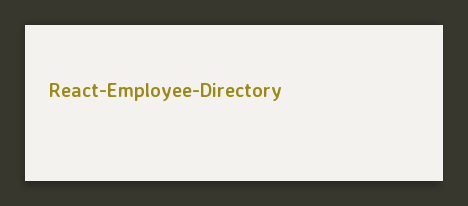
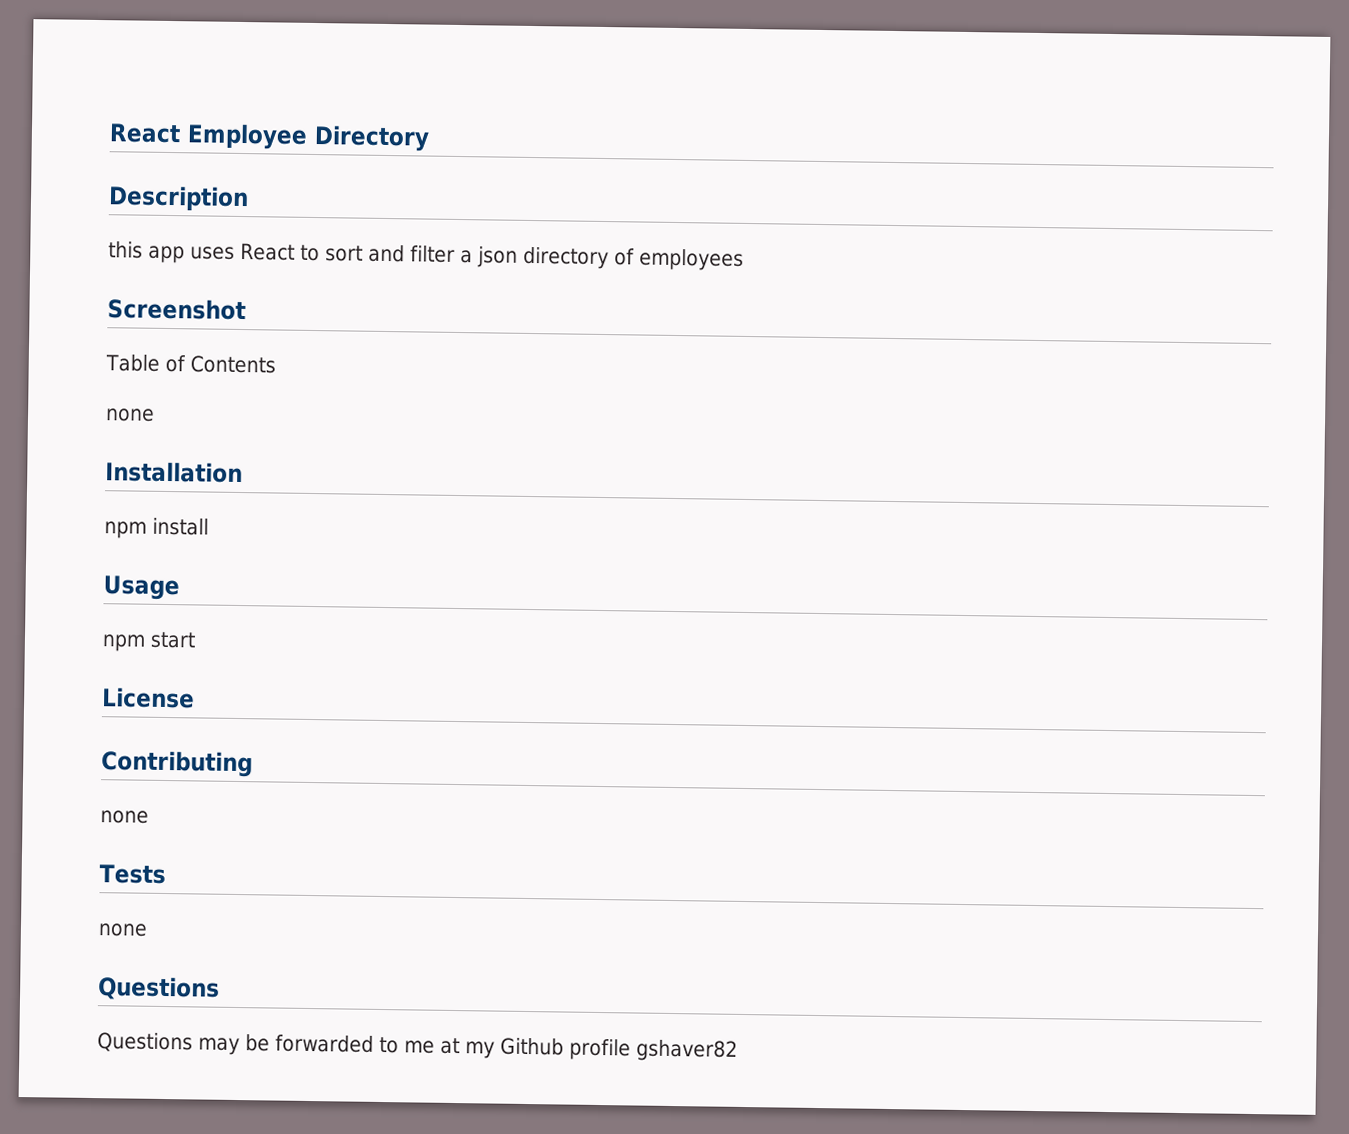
- React-Employee-Directory
+ React Employee Directory
+ Description
+ this app uses React to sort and filter a json directory of employees
+ Screenshot
+ Table of Contents
+ none
+ Installation
+ npm install
+ Usage
+ npm start
+ License
+ Contributing
+ none
+ Tests
+ none
+ Questions
+ Questions may be forwarded to me at my Github profile gshaver82

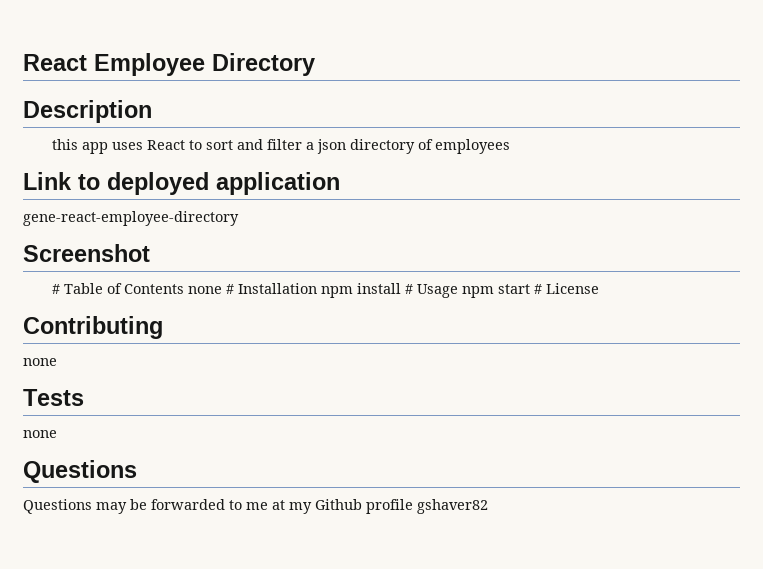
+ Link to deployed application
+ gene-react-employee-directory
- Table of Contents
- none
- Installation
- npm install
- Usage
- npm start
- License
+ # Table of Contents none # Installation npm install # Usage npm start # License

